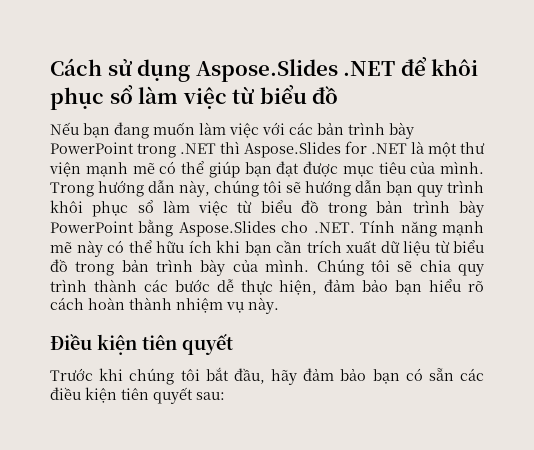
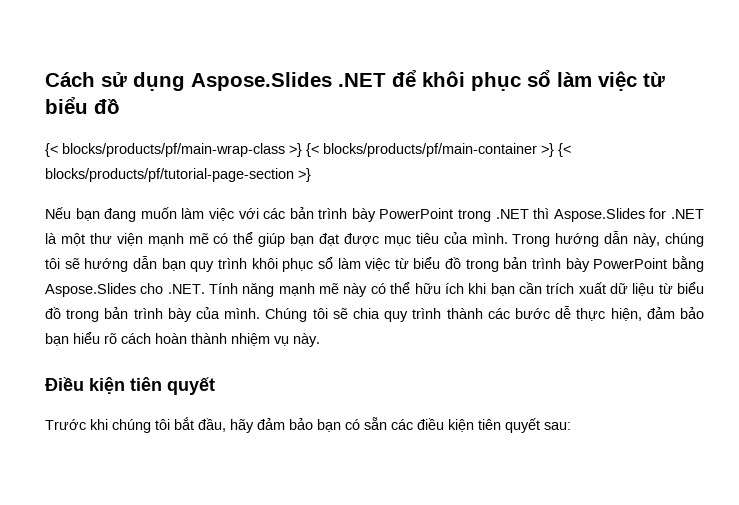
+ {< blocks/products/pf/main-wrap-class >} {< blocks/products/pf/main-container >} {< blocks/products/pf/tutorial-page-section >}

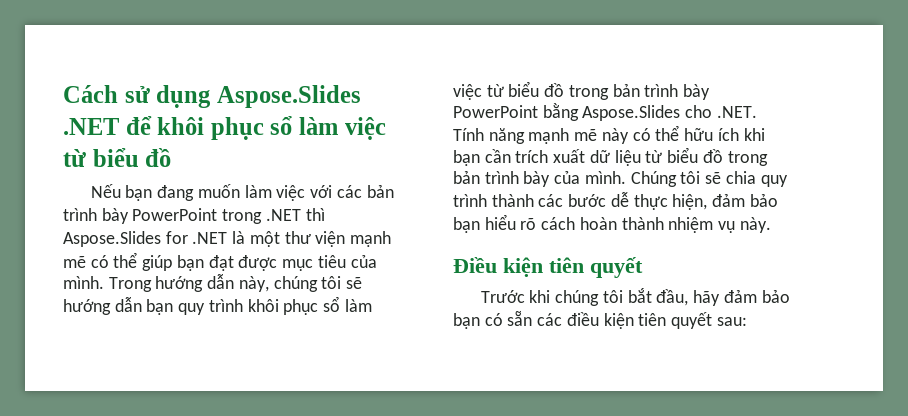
- {< blocks/products/pf/main-wrap-class >} {< blocks/products/pf/main-container >} {< blocks/products/pf/tutorial-page-section >}

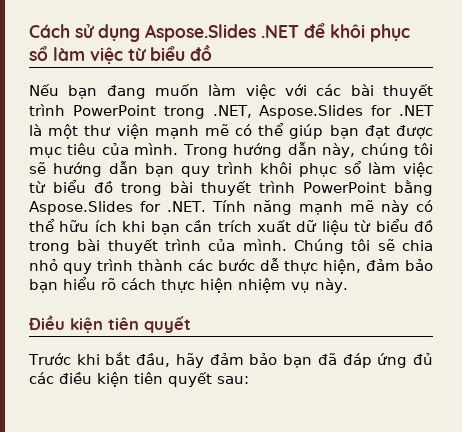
- Nếu bạn đang muốn làm việc với các bản trình bày PowerPoint trong .NET thì Aspose.Slides for .NET là một thư viện mạnh mẽ có thể giúp bạn đạt được mục tiêu của mình.
+ Nếu bạn đang muốn làm việc với các bài thuyết trình PowerPoint trong .NET, Aspose.Slides for .NET là một thư viện mạnh mẽ có thể giúp bạn đạt được mục tiêu của mình.
- Trong hướng dẫn này, chúng tôi sẽ hướng dẫn bạn quy trình khôi phục sổ làm việc từ biểu đồ trong bản trình bày PowerPoint bằng Aspose.Slides cho .NET. Tính năng mạnh mẽ này có thể hữu ích khi bạn cần trích xuất dữ liệu từ biểu đồ trong bản trình bày của mình.
+ Trong hướng dẫn này, chúng tôi sẽ hướng dẫn bạn quy trình khôi phục sổ làm việc từ biểu đồ trong bài thuyết trình PowerPoint bằng Aspose.Slides for .NET. Tính năng mạnh mẽ này có thể hữu ích khi bạn cần trích xuất dữ liệu từ biểu đồ trong bài thuyết trình của mình.
- Chúng tôi sẽ chia quy trình thành các bước dễ thực hiện, đảm bảo bạn hiểu rõ cách hoàn thành nhiệm vụ này.
+ Chúng tôi sẽ chia nhỏ quy trình thành các bước dễ thực hiện, đảm bảo bạn hiểu rõ cách thực hiện nhiệm vụ này.
- Trước khi chúng tôi bắt đầu, hãy đảm bảo bạn có sẵn các điều kiện tiên quyết sau:
+ Trước khi bắt đầu, hãy đảm bảo bạn đã đáp ứng đủ các điều kiện tiên quyết sau:

